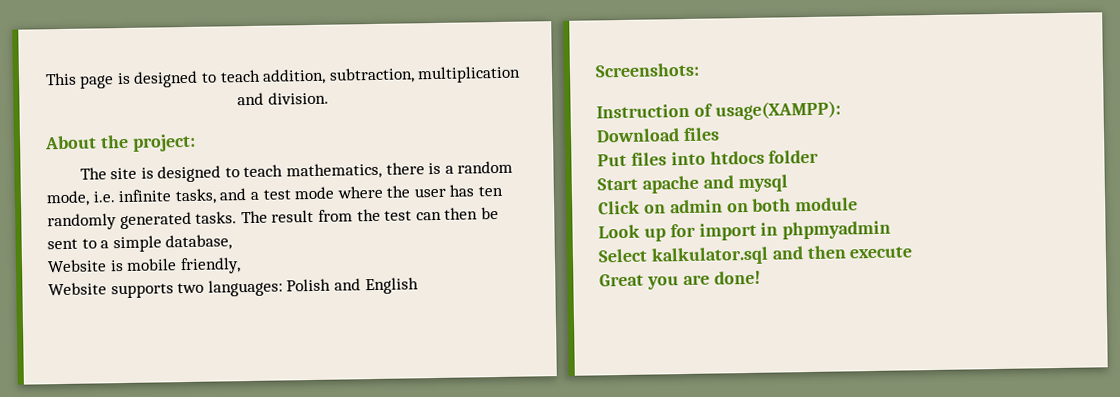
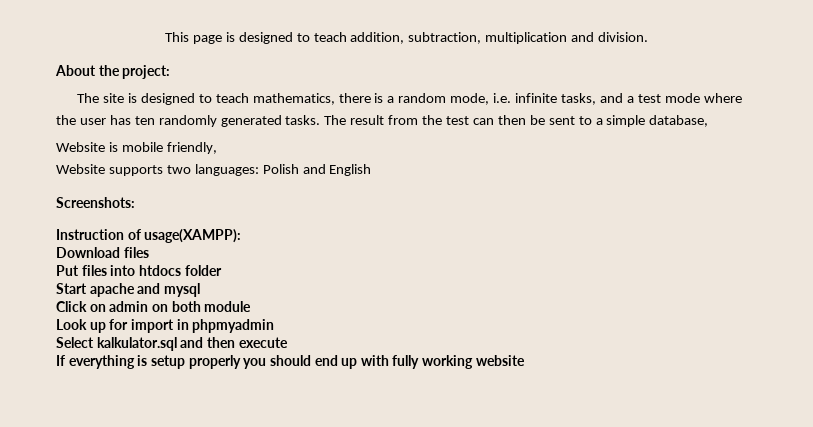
- Great you are done!
+ If everything is setup properly you should end up with fully working website

